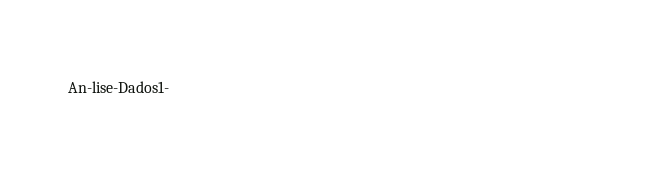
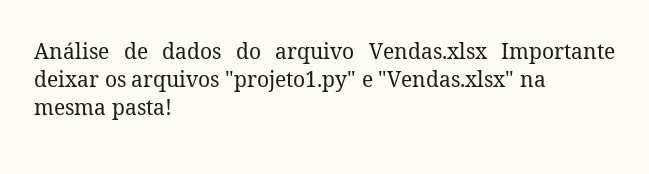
- An-lise-Dados1-
+ Análise de dados do arquivo Vendas.xlsx Importante deixar os arquivos "projeto1.py" e "Vendas.xlsx" na mesma pasta!

